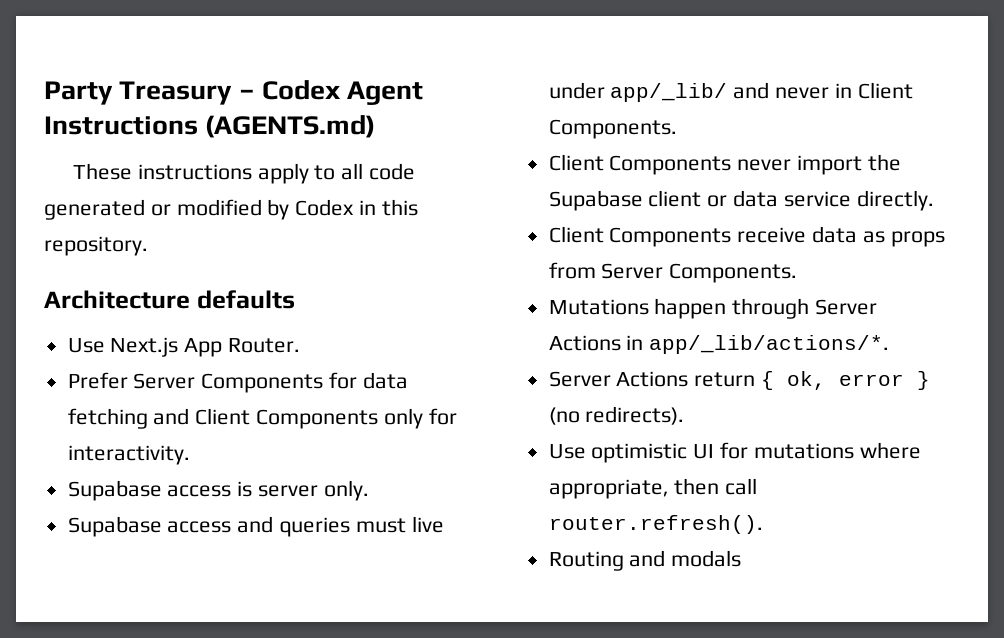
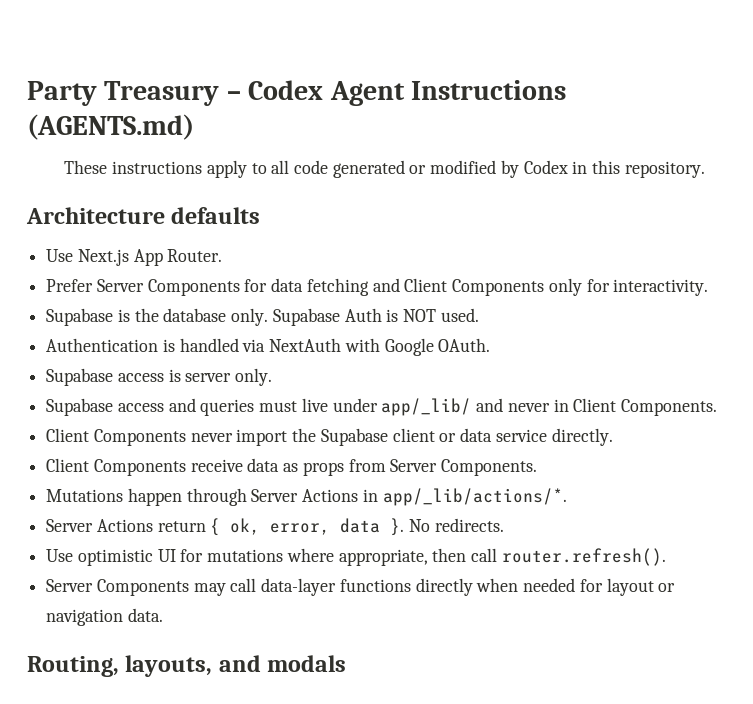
+ Supabase is the database only. Supabase Auth is NOT used.
+ Authentication is handled via NextAuth with Google OAuth.
- Server Actions return { ok, error } (no redirects).
+ Server Actions return { ok, error, data }. No redirects.
- Routing and modals
+ Server Components may call data-layer functions directly when needed for layout or navigation data.
+ Routing, layouts, and modals

